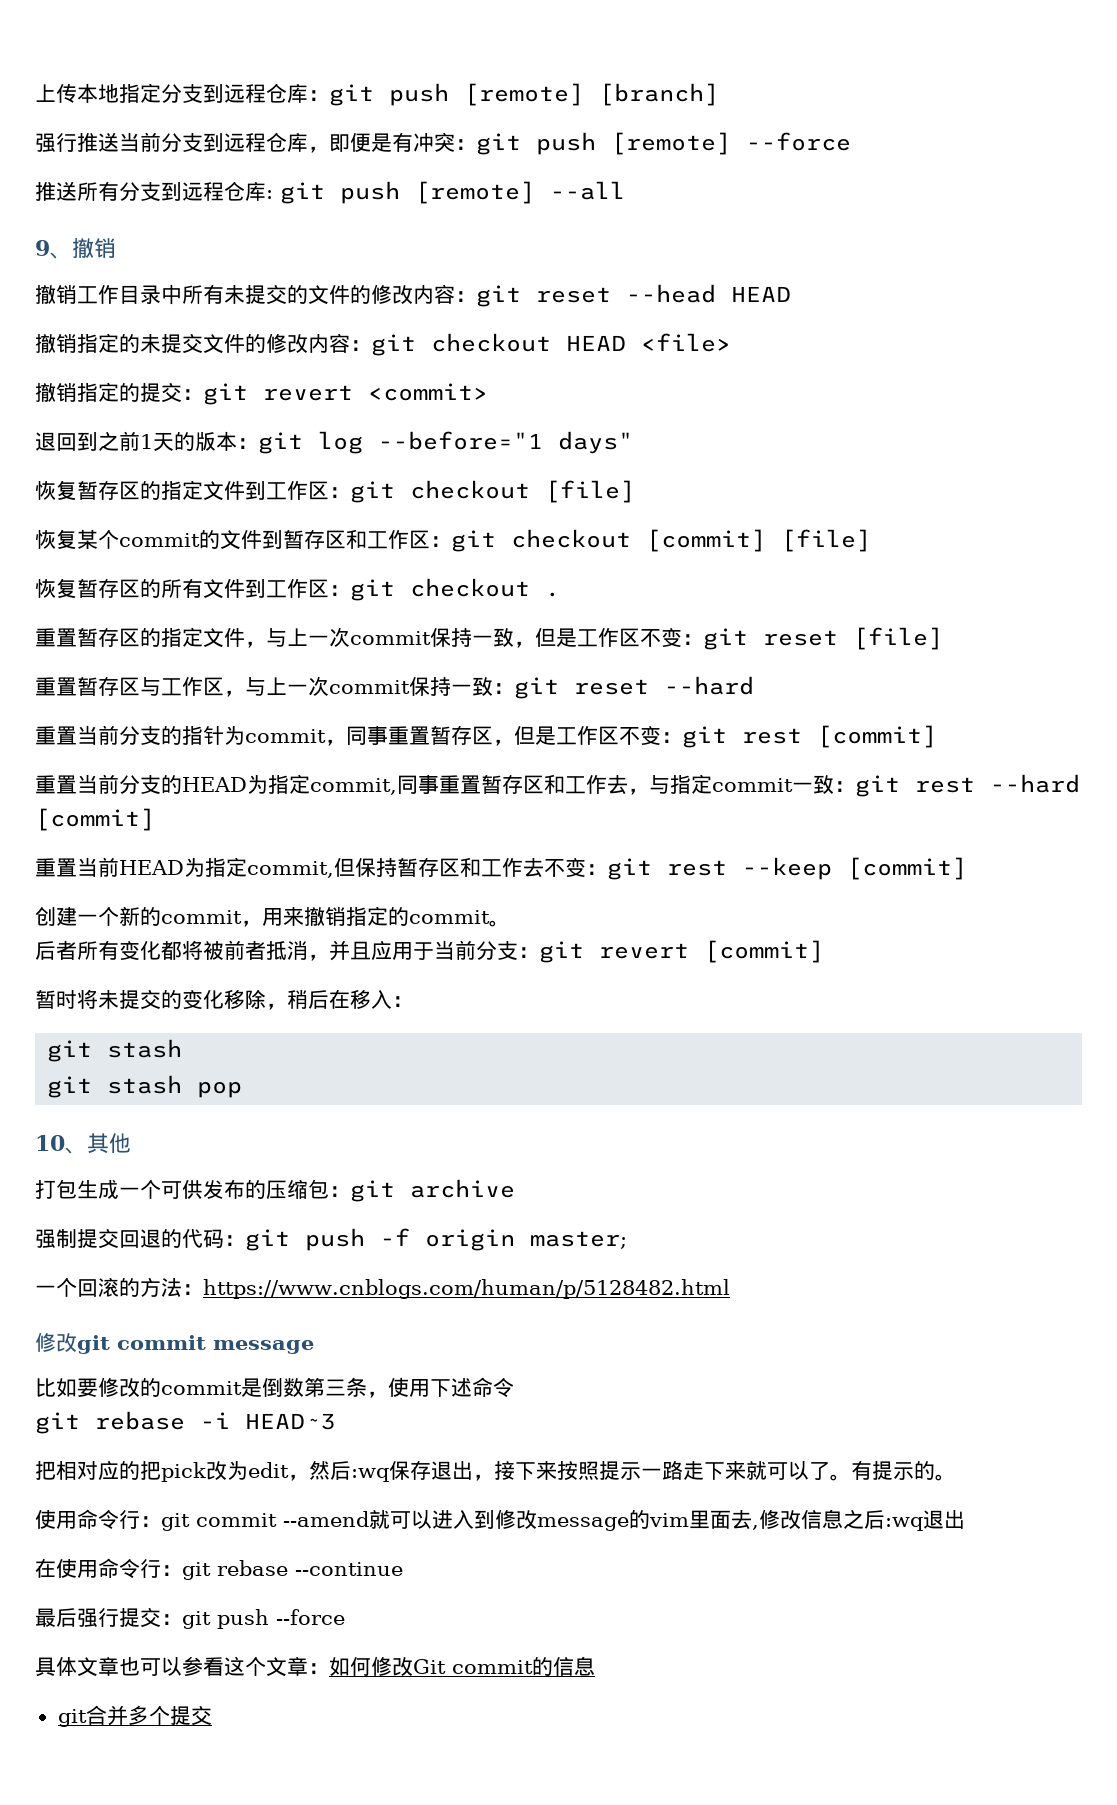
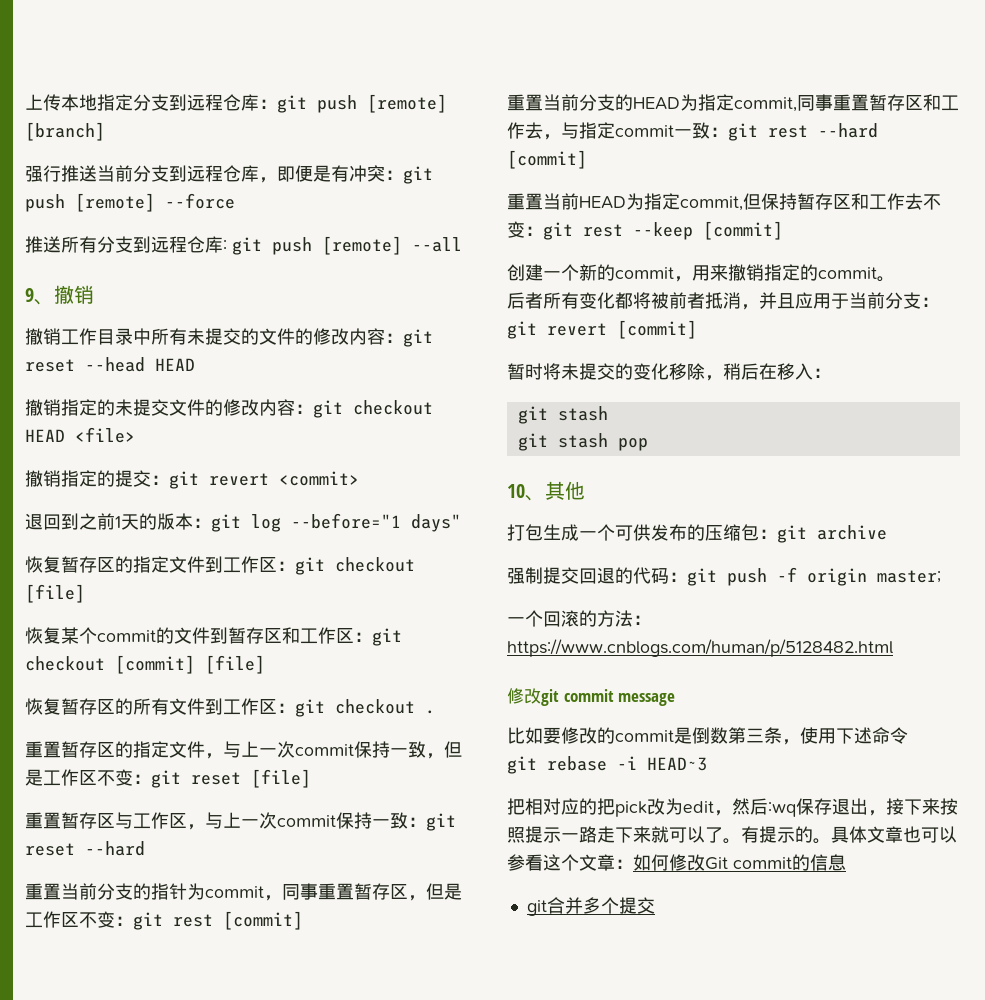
- 有提示的。
- 使用命令行：git commit --amend就可以进入到修改message的vim里面去,修改信息之后:wq退出
- 在使用命令行：git rebase --continue
- 最后强行提交：git push --force
- 具体文章也可以参看这个文章：如何修改Git commit的信息
+ 有提示的。具体文章也可以参看这个文章：如何修改Git commit的信息

